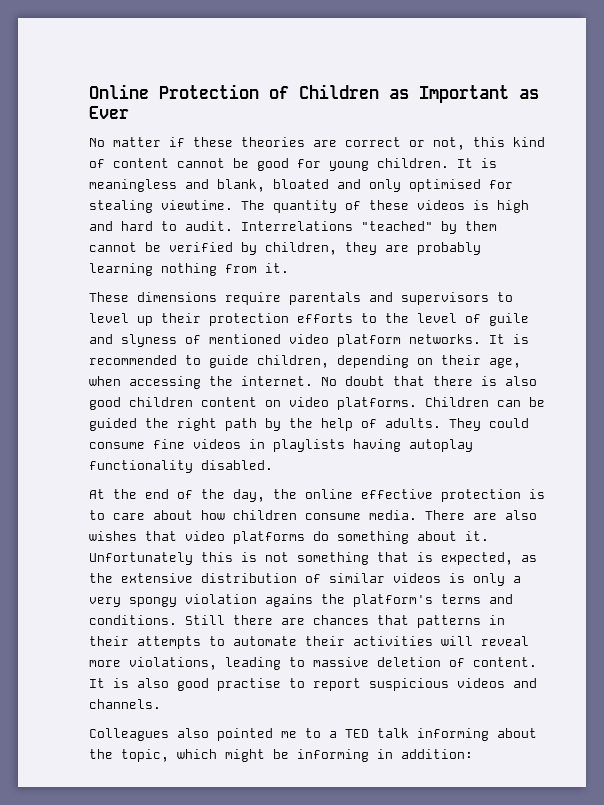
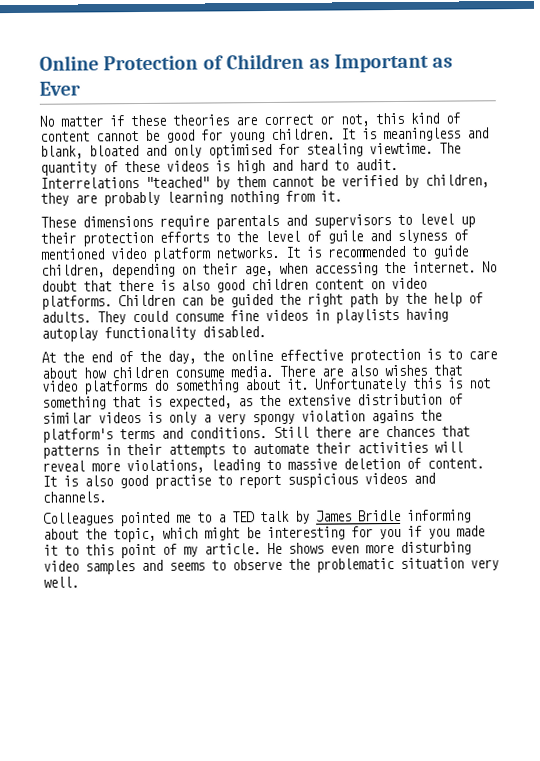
- Colleagues also pointed me to a TED talk informing about the topic, which might be informing in addition:
+ Colleagues pointed me to a TED talk by James Bridle informing about the topic, which might be interesting for you if you made it to this point of my article. He shows even more disturbing video samples and seems to observe the problematic situation very well.

